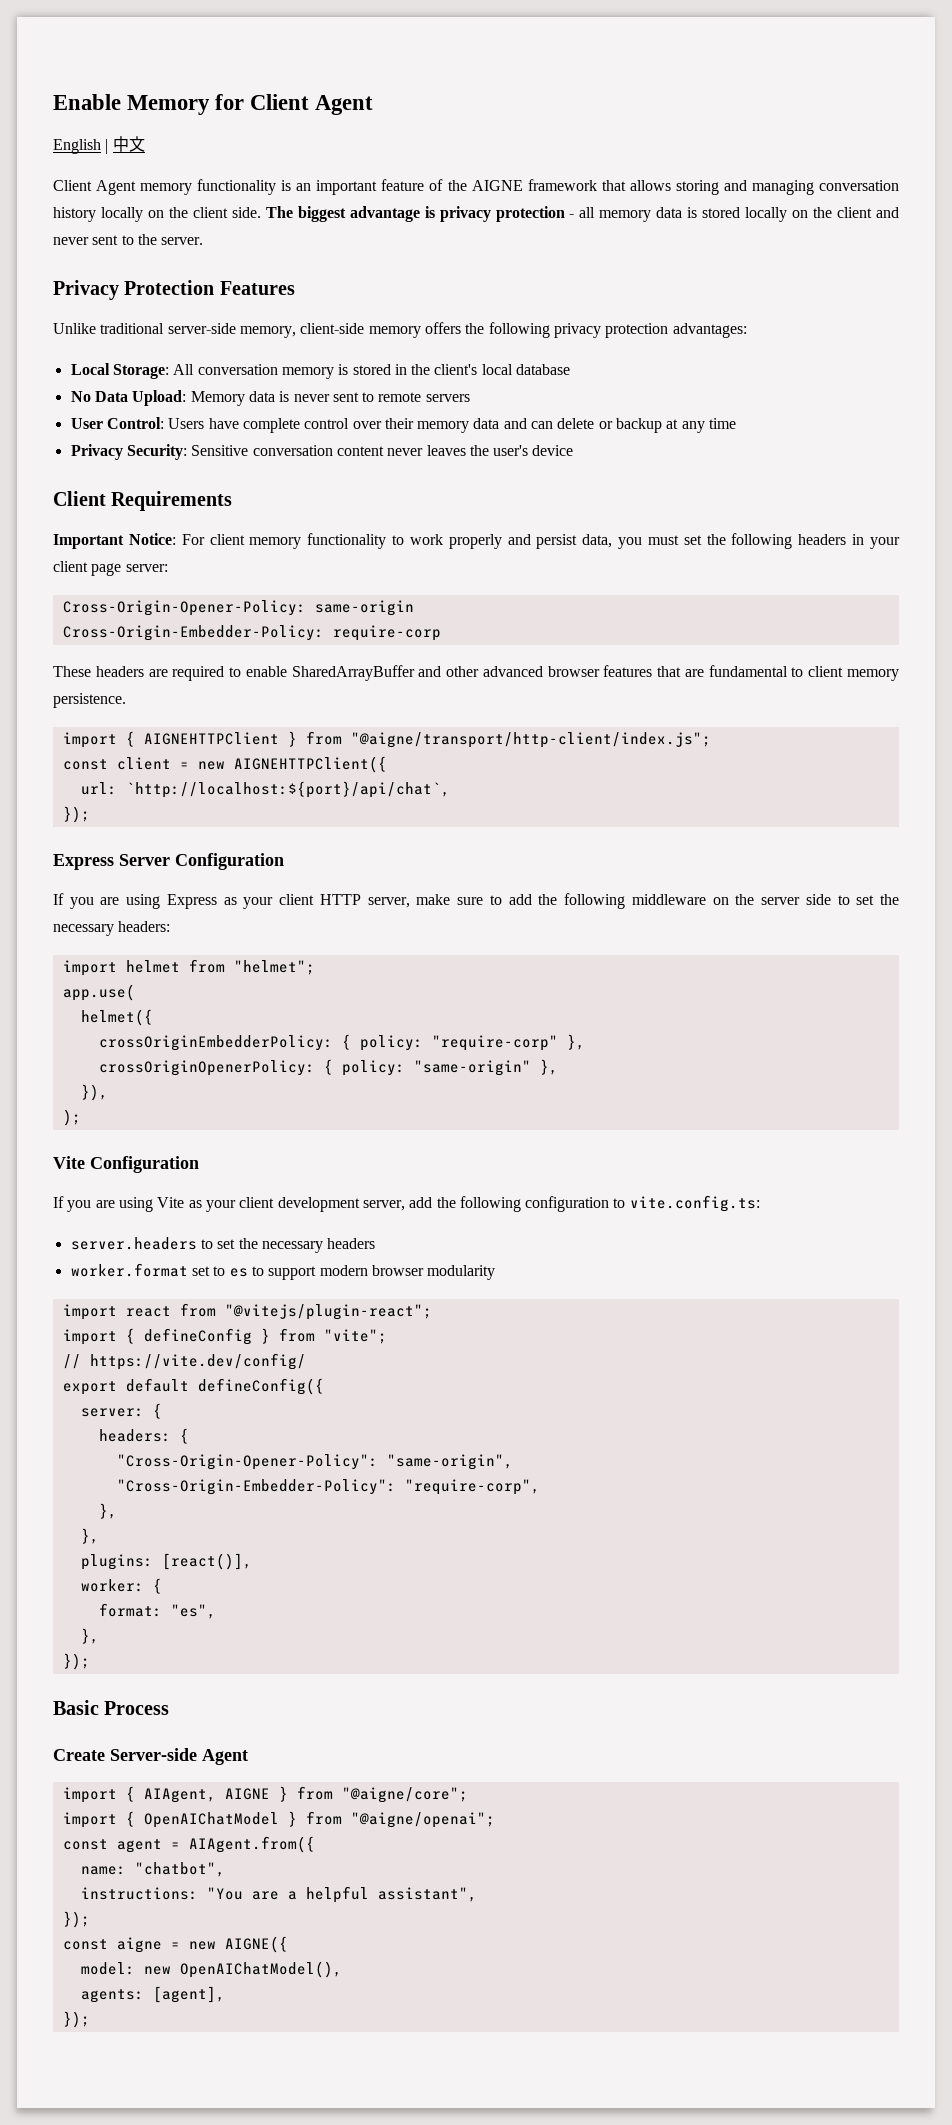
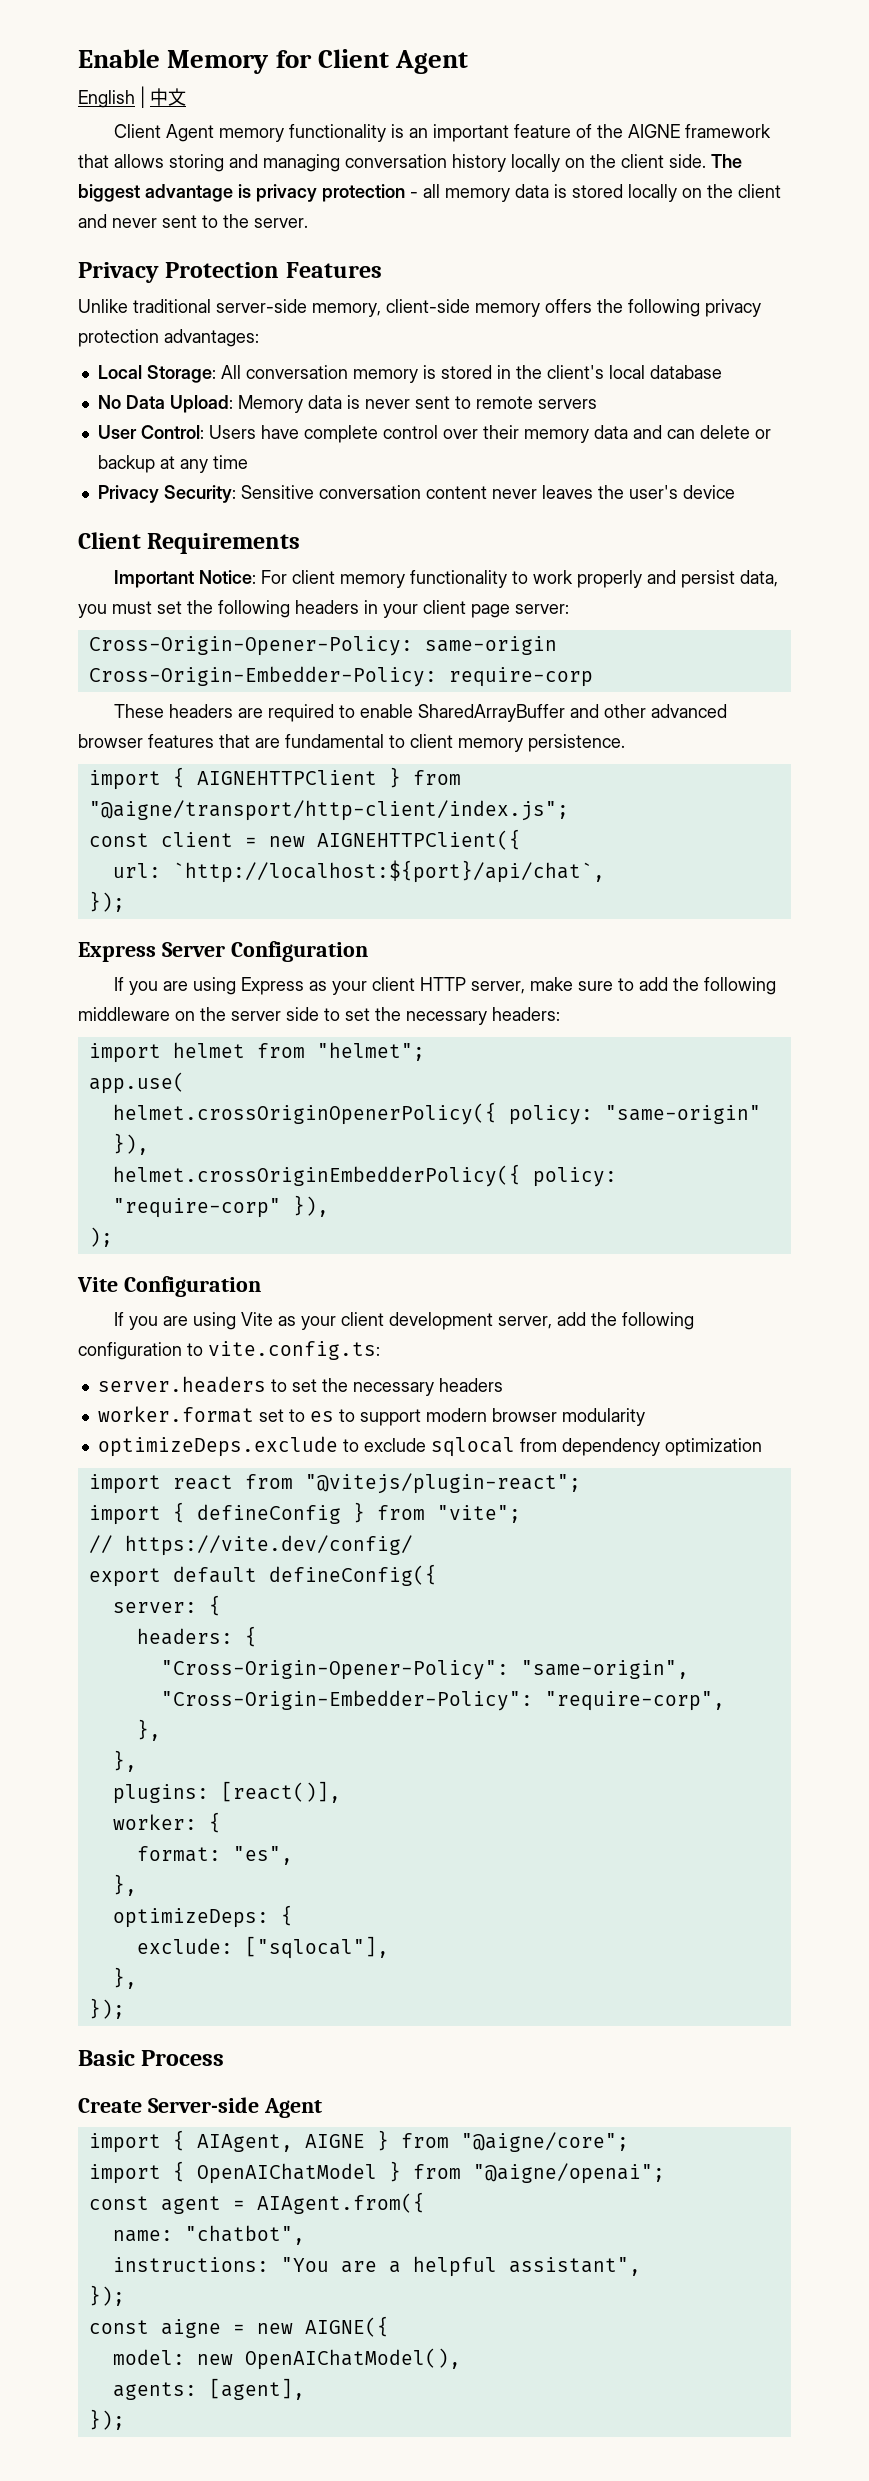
- helmet({
- crossOriginEmbedderPolicy: { policy: "require-corp" },
- crossOriginOpenerPolicy: { policy: "same-origin" },
- }),
+ helmet.crossOriginOpenerPolicy({ policy: "same-origin" }),
+ helmet.crossOriginEmbedderPolicy({ policy: "require-corp" }),
+ optimizeDeps.exclude to exclude sqlocal from dependency optimization
+ optimizeDeps: {
+ exclude: ["sqlocal"],
+ },

